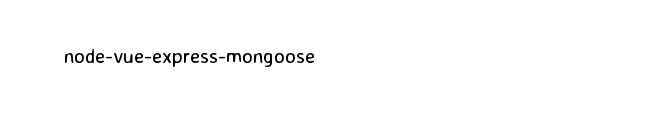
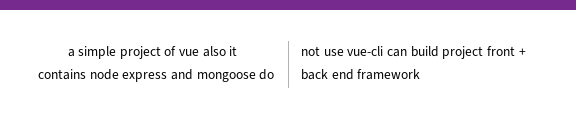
- node-vue-express-mongoose
+ a simple project of vue also it contains node express and mongoose do not use vue-cli can build project front + back end framework

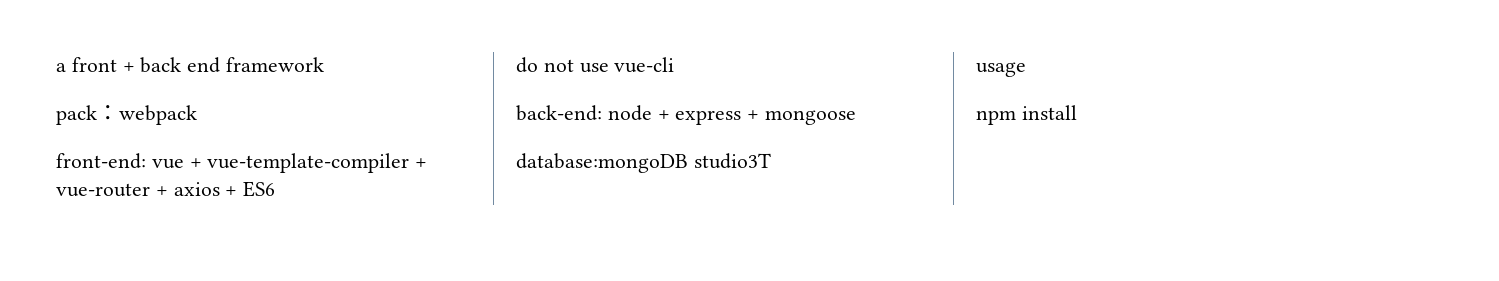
- a simple project of vue also it contains node express and mongoose do not use vue-cli can build project front + back end framework
+ a front + back end framework
+ pack：webpack
+ front-end: vue + vue-template-compiler + vue-router + axios + ES6
+ do not use vue-cli
+ back-end: node + express + mongoose
+ database:mongoDB studio3T
+ usage
+ npm install

